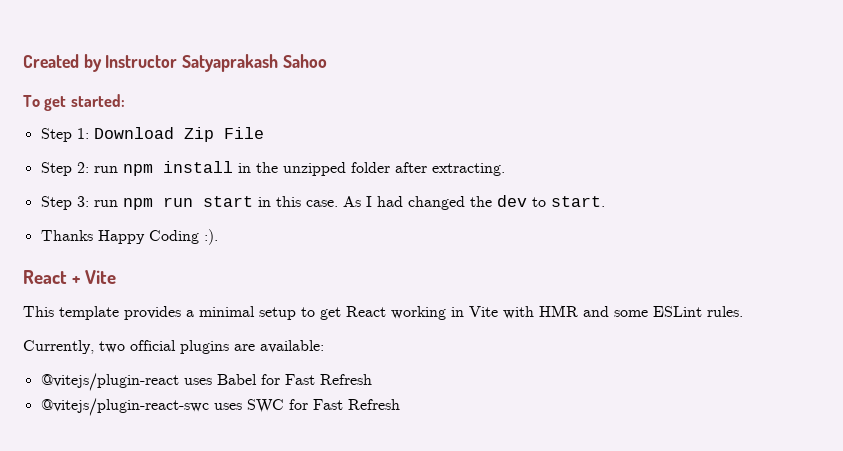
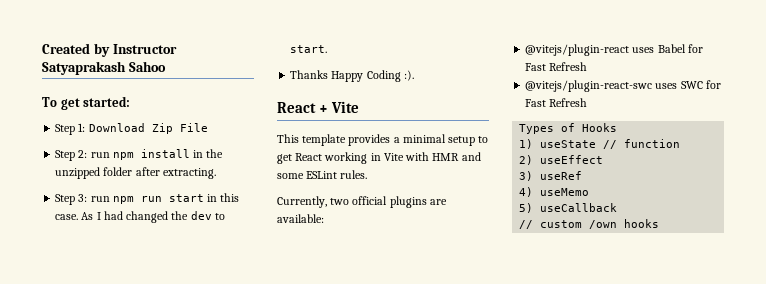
+ Types of Hooks
+ 1) useState // function
+ 2) useEffect
+ 3) useRef
+ 4) useMemo
+ 5) useCallback
+ // custom /own hooks

